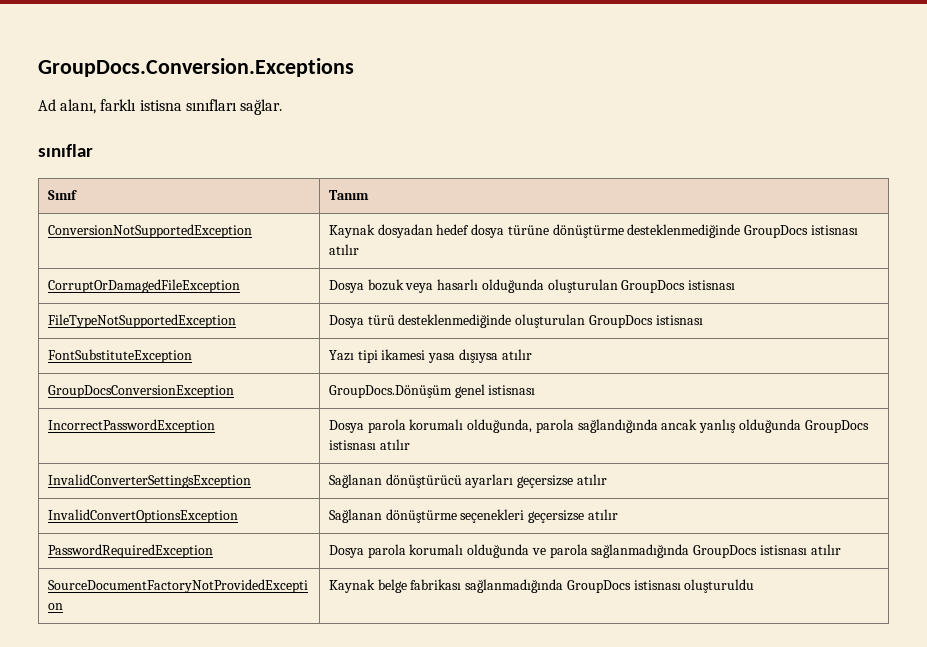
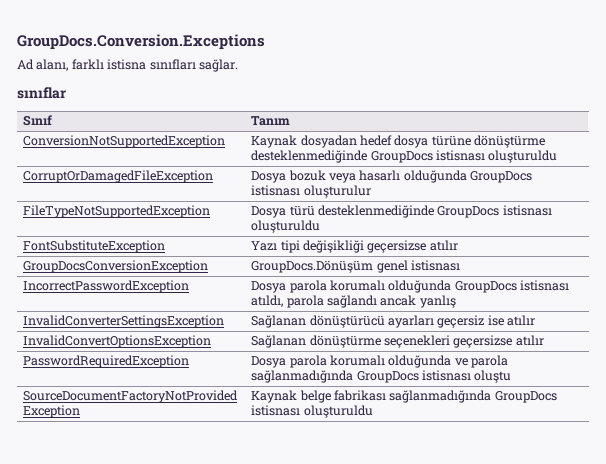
- ConversionNotSupportedException | Kaynak dosyadan hedef dosya türüne dönüştürme desteklenmediğinde GroupDocs istisnası atılır
+ ConversionNotSupportedException | Kaynak dosyadan hedef dosya türüne dönüştürme desteklenmediğinde GroupDocs istisnası oluşturuldu
- CorruptOrDamagedFileException | Dosya bozuk veya hasarlı olduğunda oluşturulan GroupDocs istisnası
+ CorruptOrDamagedFileException | Dosya bozuk veya hasarlı olduğunda GroupDocs istisnası oluşturulur
- FileTypeNotSupportedException | Dosya türü desteklenmediğinde oluşturulan GroupDocs istisnası
+ FileTypeNotSupportedException | Dosya türü desteklenmediğinde GroupDocs istisnası oluşturuldu
- FontSubstituteException | Yazı tipi ikamesi yasa dışıysa atılır
+ FontSubstituteException | Yazı tipi değişikliği geçersizse atılır
- IncorrectPasswordException | Dosya parola korumalı olduğunda, parola sağlandığında ancak yanlış olduğunda GroupDocs istisnası atılır
+ IncorrectPasswordException | Dosya parola korumalı olduğunda GroupDocs istisnası atıldı, parola sağlandı ancak yanlış
- InvalidConverterSettingsException | Sağlanan dönüştürücü ayarları geçersizse atılır
+ InvalidConverterSettingsException | Sağlanan dönüştürücü ayarları geçersiz ise atılır
- PasswordRequiredException | Dosya parola korumalı olduğunda ve parola sağlanmadığında GroupDocs istisnası atılır
+ PasswordRequiredException | Dosya parola korumalı olduğunda ve parola sağlanmadığında GroupDocs istisnası oluştu

